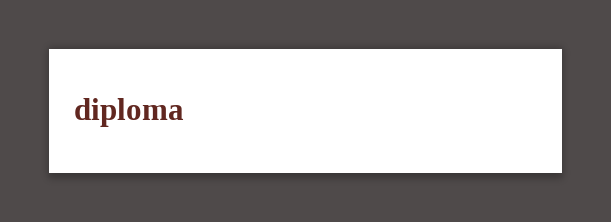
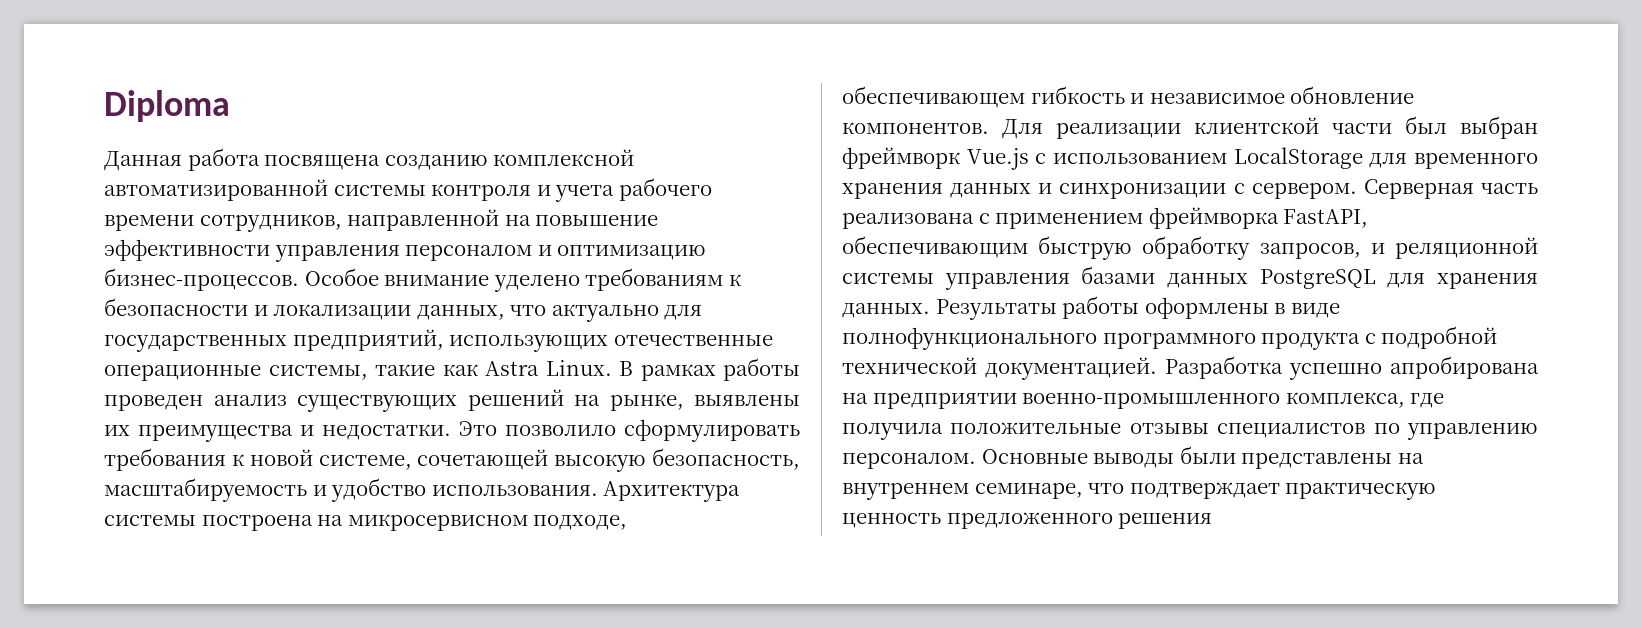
- diploma
+ Diploma
+ Данная работа посвящена созданию комплексной автоматизированной системы контроля и учета рабочего времени сотрудников, направленной на повышение эффективности управления персоналом и оптимизацию бизнес-процессов. Особое внимание уделено требованиям к безопасности и локализации данных, что актуально для государственных предприятий, использующих отечественные операционные системы, такие как Astra Linux. В рамках работы проведен анализ существующих решений на рынке, выявлены их преимущества и недостатки. Это позволило сформулировать требования к новой системе, сочетающей высокую безопасность, масштабируемость и удобство использования. Архитектура системы построена на микросервисном подходе, обеспечивающем гибкость и независимое обновление компонентов. Для реализации клиентской части был выбран фреймворк Vue.js с использованием LocalStorage для временного хранения данных и синхронизации с сервером. Серверная часть реализована с применением фреймворка FastAPI, обеспечивающим быструю обработку запросов, и реляционной системы управления базами данных PostgreSQL для хранения данных. Результаты работы оформлены в виде полнофункционального программного продукта с подробной технической документацией. Разработка успешно апробирована на предприятии военно-промышленного комплекса, где получила положительные отзывы специалистов по управлению персоналом. Основные выводы были представлены на внутреннем семинаре, что подтверждает практическую ценность предложенного решения

